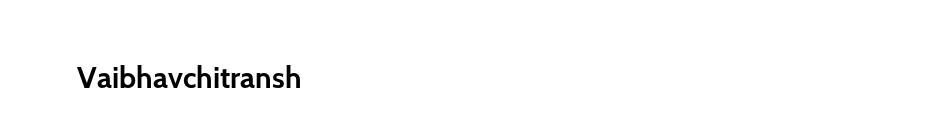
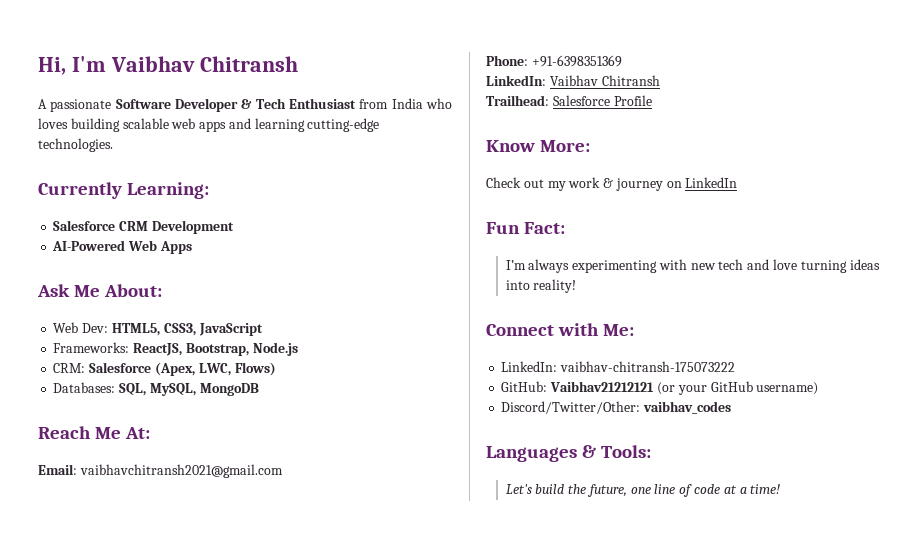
- Vaibhavchitransh
+ Hi, I'm Vaibhav Chitransh
+ A passionate Software Developer & Tech Enthusiast from India who loves building scalable web apps and learning cutting-edge technologies.
+ Currently Learning:
+ Salesforce CRM Development
+ AI-Powered Web Apps
+ Ask Me About:
+ Web Dev: HTML5, CSS3, JavaScript
+ Frameworks: ReactJS, Bootstrap, Node.js
+ CRM: Salesforce (Apex, LWC, Flows)
+ Databases: SQL, MySQL, MongoDB
+ Reach Me At:
+ Email: vaibhavchitransh2021@gmail.com
+ Phone: +91-6398351369
+ LinkedIn: Vaibhav Chitransh
+ Trailhead: Salesforce Profile
+ Know More:
+ Check out my work & journey on LinkedIn
+ Fun Fact:
+ I’m always experimenting with new tech and love turning ideas into reality!
+ Connect with Me:
+ LinkedIn: vaibhav-chitransh-175073222
+ GitHub: Vaibhav21212121 (or your GitHub username)
+ Discord/Twitter/Other: vaibhav_codes
+ Languages & Tools:
+ Let's build the future, one line of code at a time!

